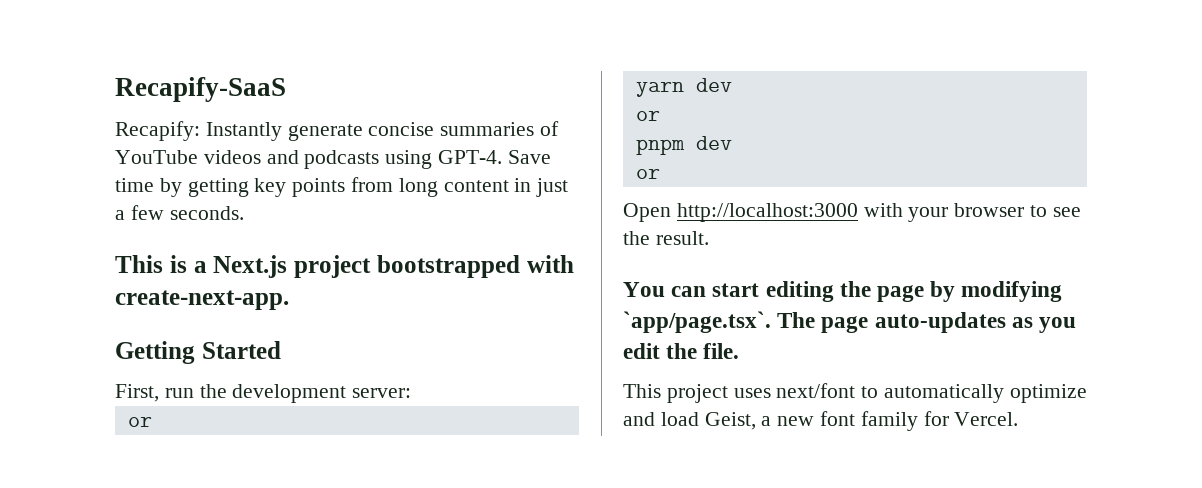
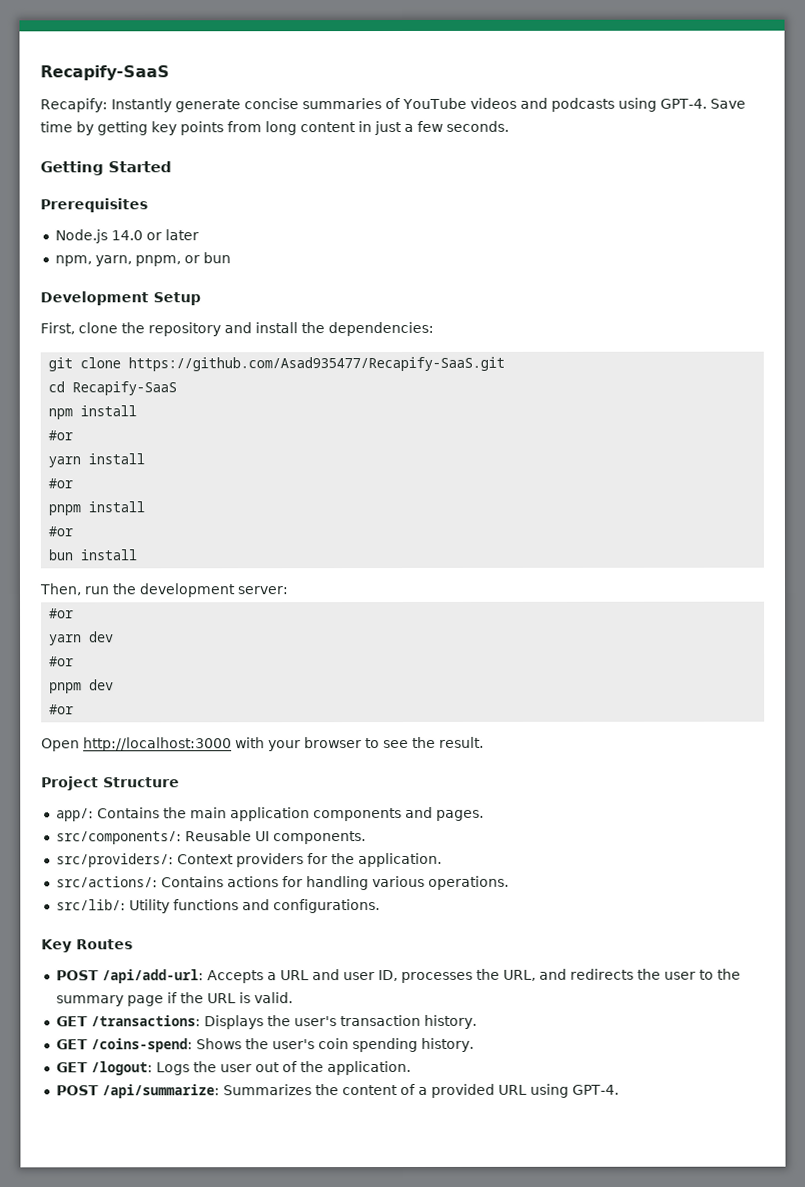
- This is a Next.js project bootstrapped with create-next-app.
  Getting Started
- First, run the development server:
- or
+ Prerequisites
+ Node.js 14.0 or later
+ npm, yarn, pnpm, or bun
+ Development Setup
+ First, clone the repository and install the dependencies:
+ git clone https://github.com/Asad935477/Recapify-SaaS.git
+ cd Recapify-SaaS
+ npm install
+ #or
+ yarn install
+ #or
+ pnpm install
+ #or
+ bun install
+ Then, run the development server:
+ #or
  yarn dev
- or
+ #or
  pnpm dev
- or
+ #or
- You can start editing the page by modifying `app/page.tsx`. The page auto-updates as you edit the file.
- This project uses next/font to automatically optimize and load Geist, a new font family for Vercel.
+ Project Structure
+ app/: Contains the main application components and pages.
+ src/components/: Reusable UI components.
+ src/providers/: Context providers for the application.
+ src/actions/: Contains actions for handling various operations.
+ src/lib/: Utility functions and configurations.
+ Key Routes
+ POST /api/add-url: Accepts a URL and user ID, processes the URL, and redirects the user to the summary page if the URL is valid.
+ GET /transactions: Displays the user's transaction history.
+ GET /coins-spend: Shows the user's coin spending history.
+ GET /logout: Logs the user out of the application.
+ POST /api/summarize: Summarizes the content of a provided URL using GPT-4.

